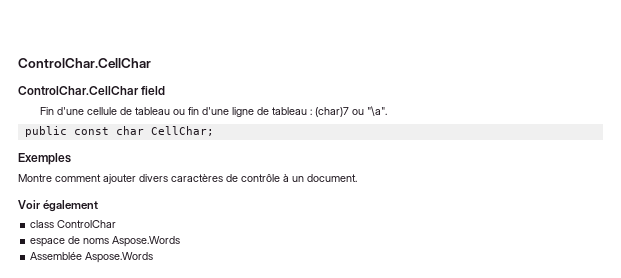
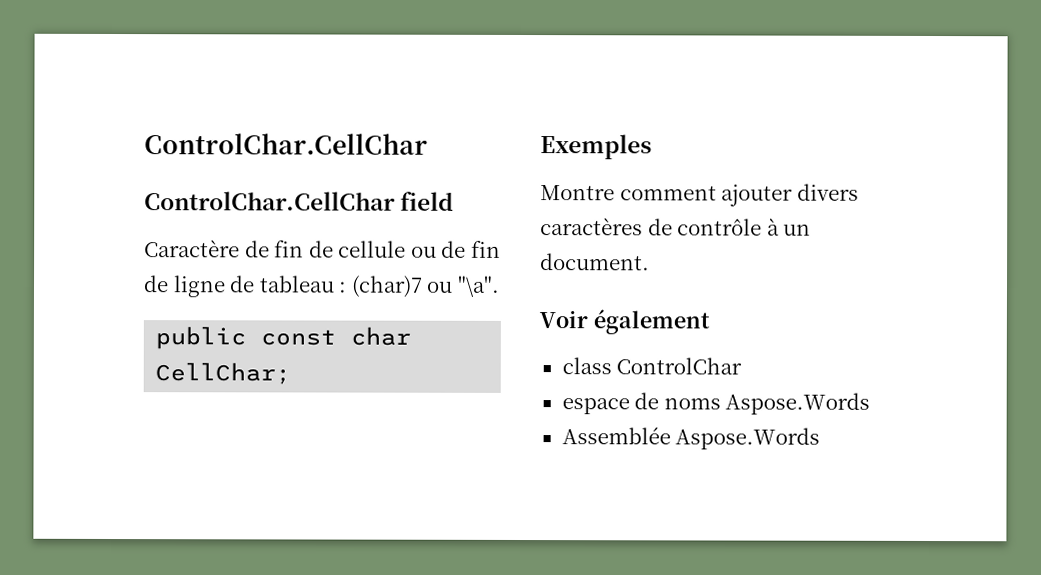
- Fin d'une cellule de tableau ou fin d'une ligne de tableau : (char)7 ou "\a".
+ Caractère de fin de cellule ou de fin de ligne de tableau : (char)7 ou "\a".

